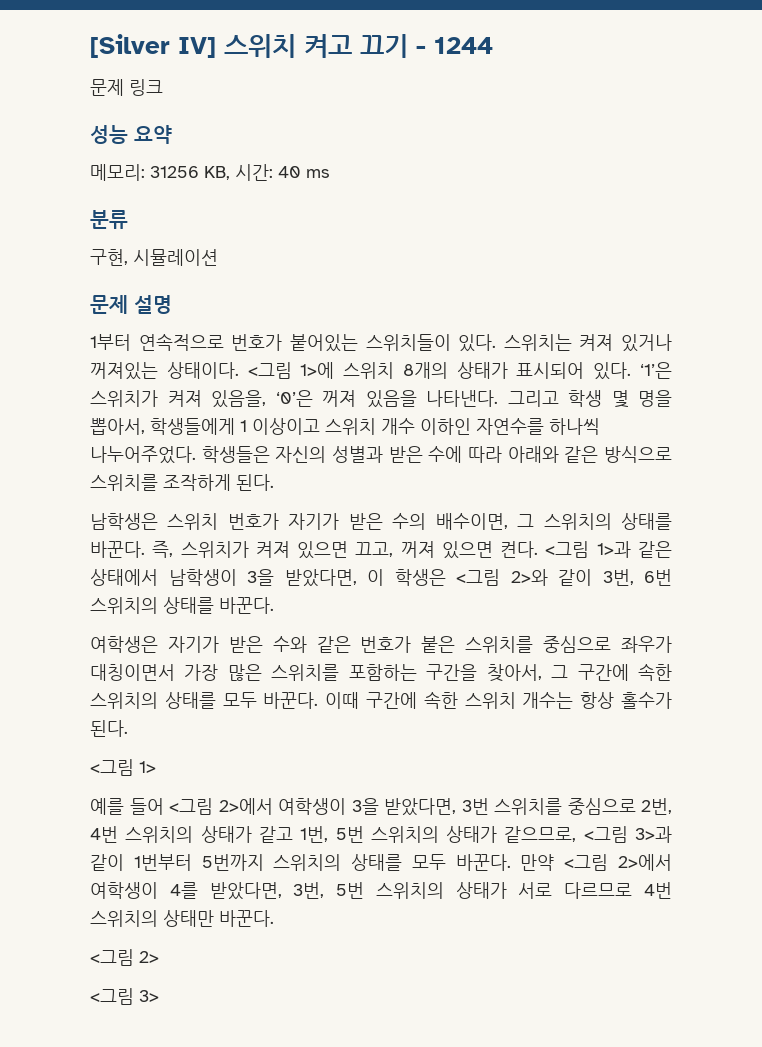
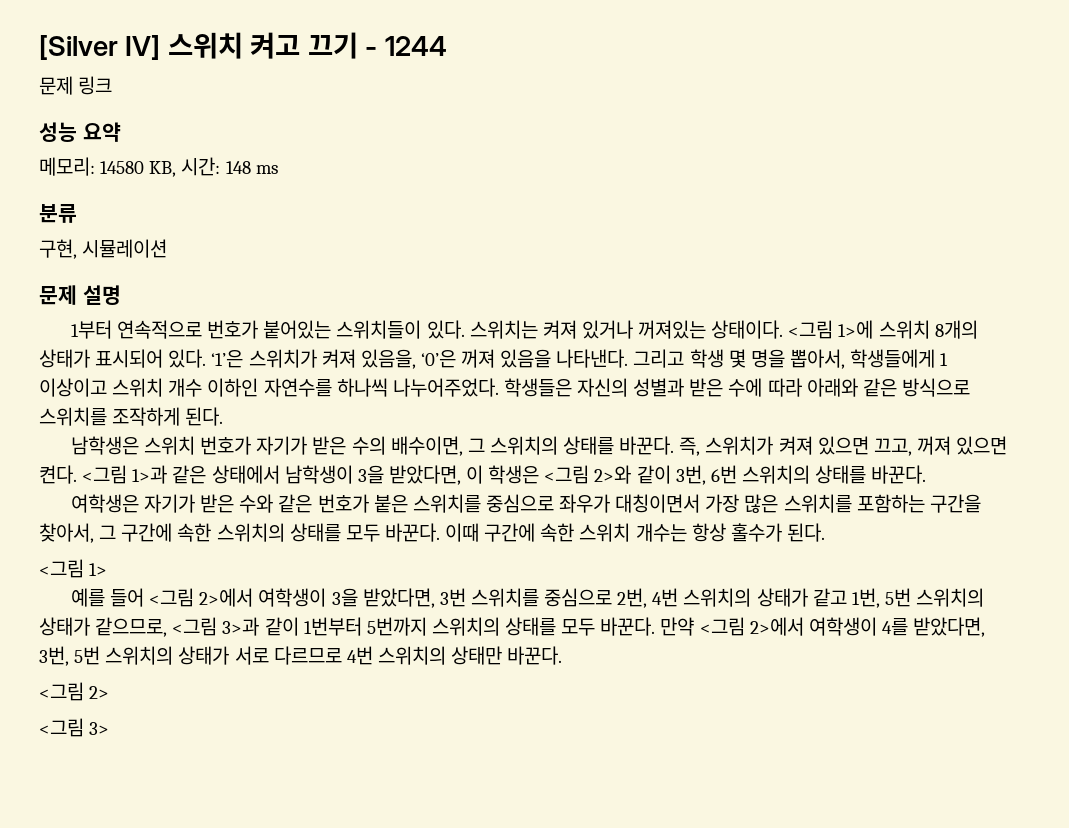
- 메모리: 31256 KB, 시간: 40 ms
+ 메모리: 14580 KB, 시간: 148 ms

